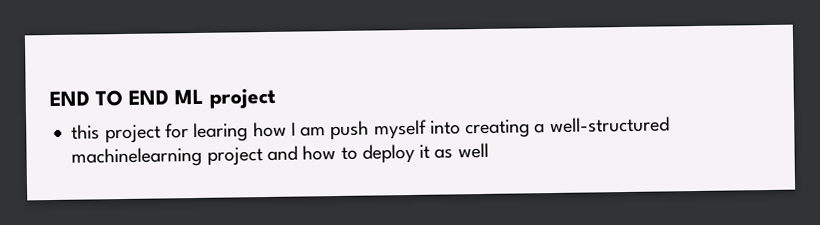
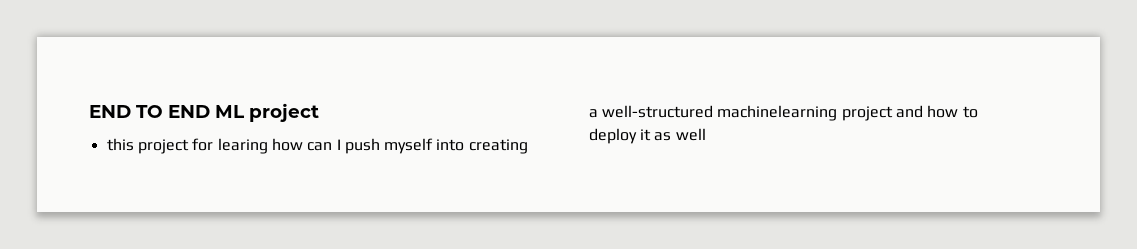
- this project for learing how I am push myself into creating a well-structured machinelearning project and how to deploy it as well
+ this project for learing how can I push myself into creating a well-structured machinelearning project and how to deploy it as well

